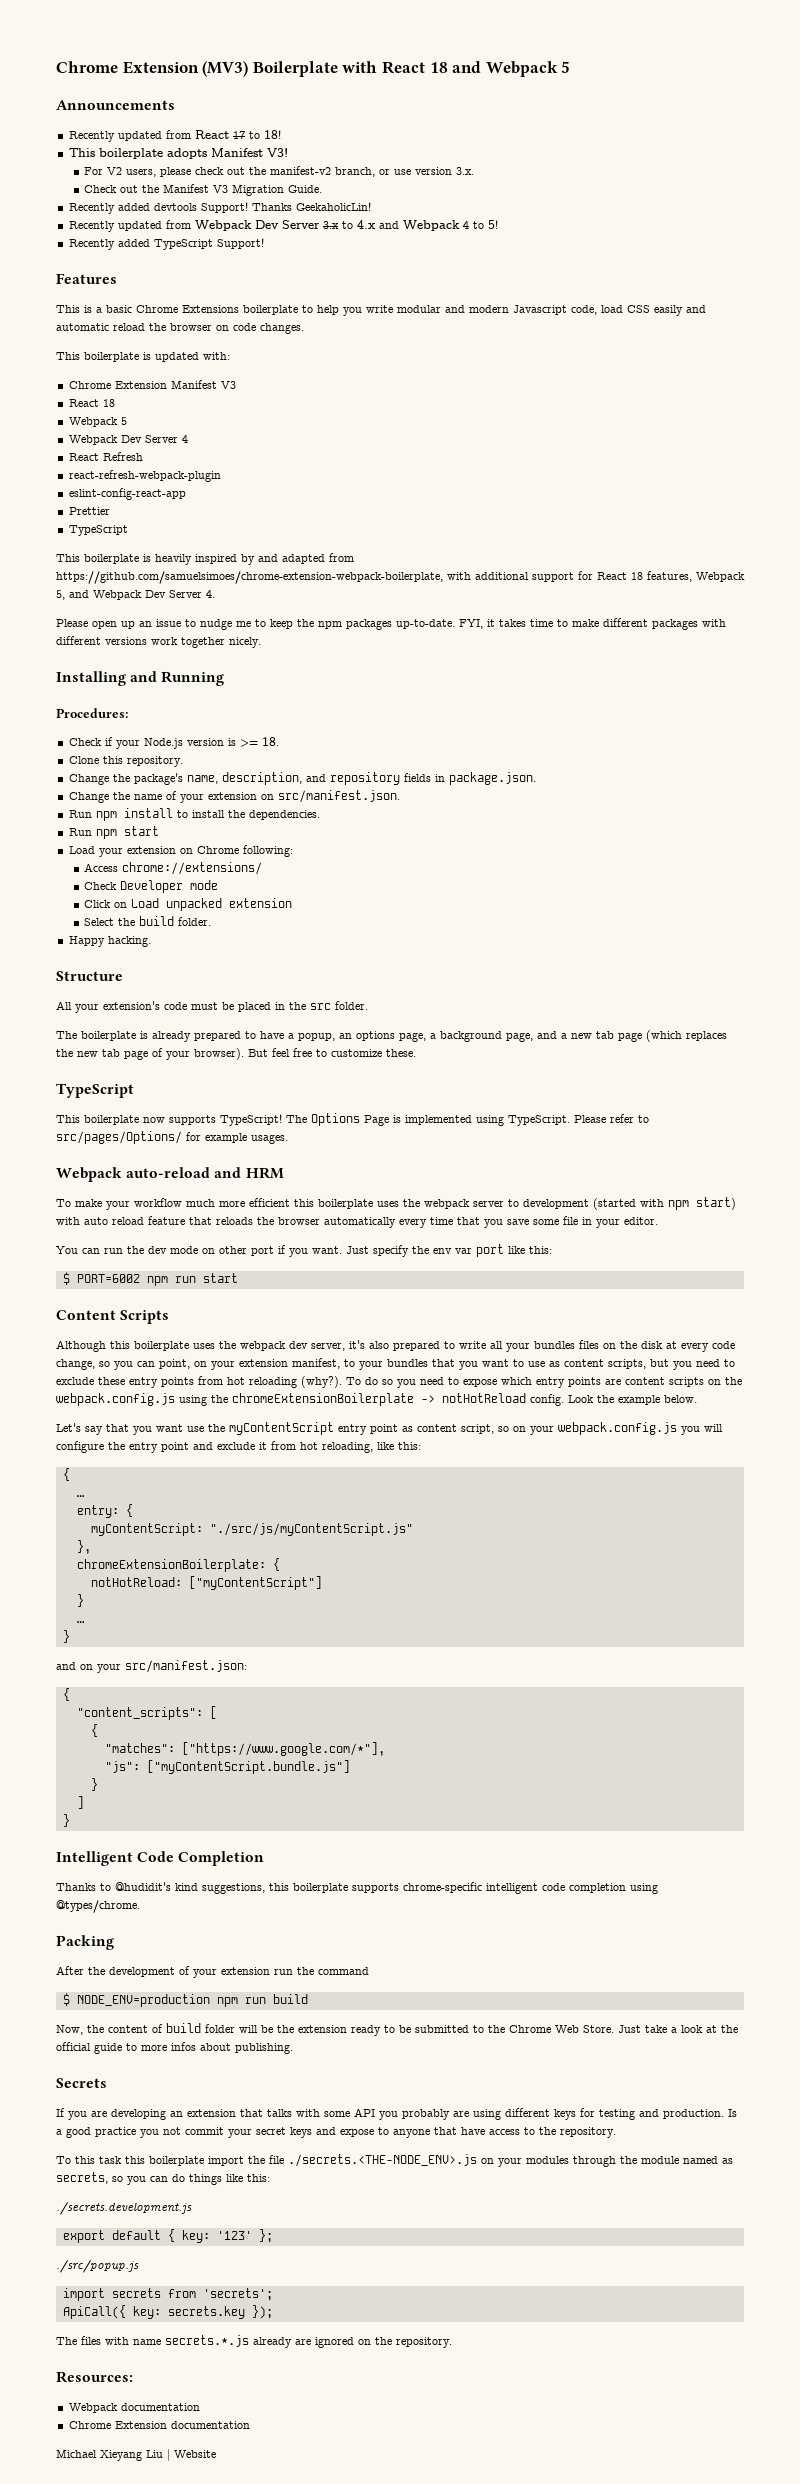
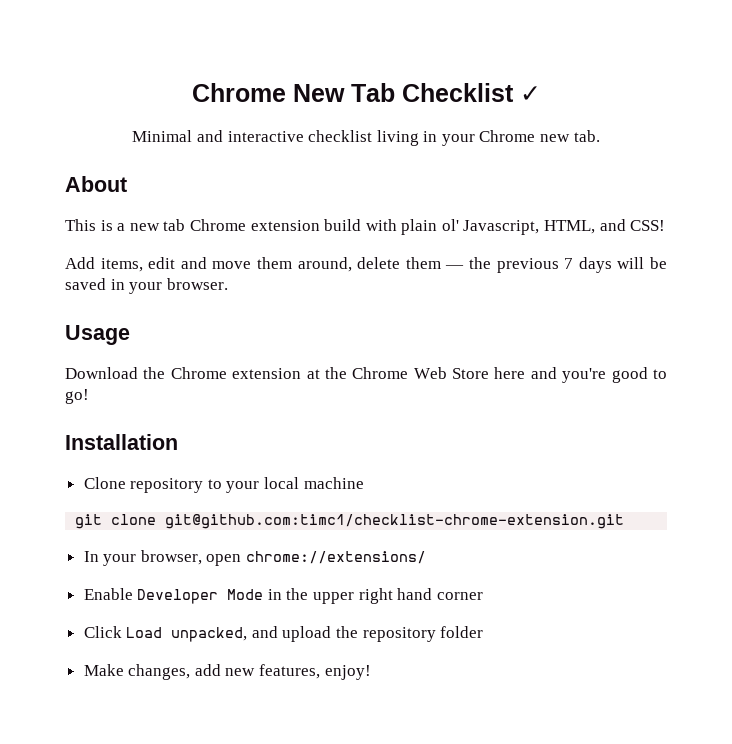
- Chrome Extension (MV3) Boilerplate with React 18 and Webpack 5
- Announcements
- Recently updated from React 17 to 18!
- This boilerplate adopts Manifest V3!
- For V2 users, please check out the manifest-v2 branch, or use version 3.x.
- Check out the Manifest V3 Migration Guide.
- Recently added devtools Support! Thanks GeekaholicLin!
- Recently updated from Webpack Dev Server 3.x to 4.x and Webpack 4 to 5!
- Recently added TypeScript Support!
- Features
- This is a basic Chrome Extensions boilerplate to help you write modular and modern Javascript code, load CSS easily and automatic reload the browser on code changes.
- This boilerplate is updated with:
- Chrome Extension Manifest V3
- React 18
- Webpack 5
- Webpack Dev Server 4
- React Refresh
- react-refresh-webpack-plugin
- eslint-config-react-app
- Prettier
- TypeScript
- This boilerplate is heavily inspired by and adapted from https://github.com/samuelsimoes/chrome-extension-webpack-boilerplate, with additional support for React 18 features, Webpack 5, and Webpack Dev Server 4.
- Please open up an issue to nudge me to keep the npm packages up-to-date. FYI, it takes time to make different packages with different versions work together nicely.
- Installing and Running
- Procedures:
- Check if your Node.js version is >= 18.
- Clone this repository.
- Change the package's name, description, and repository fields in package.json.
- Change the name of your extension on src/manifest.json.
- Run npm install to install the dependencies.
- Run npm start
- Load your extension on Chrome following:
- Access chrome://extensions/
- Check Developer mode
- Click on Load unpacked extension
- Select the build folder.
- Happy hacking.
- Structure
- All your extension's code must be placed in the src folder.
- The boilerplate is already prepared to have a popup, an options page, a background page, and a new tab page (which replaces the new tab page of your browser). But feel free to customize these.
- TypeScript
- This boilerplate now supports TypeScript! The Options Page is implemented using TypeScript. Please refer to src/pages/Options/ for example usages.
- Webpack auto-reload and HRM
- To make your workflow much more efficient this boilerplate uses the webpack server to development (started with npm start) with auto reload feature that reloads the browser automatically every time that you save some file in your editor.
- You can run the dev mode on other port if you want. Just specify the env var port like this:
- $ PORT=6002 npm run start
- Content Scripts
- Although this boilerplate uses the webpack dev server, it's also prepared to write all your bundles files on the disk at every code change, so you can point, on your extension manifest, to your bundles that you want to use as content scripts, but you need to exclude these entry points from hot reloading (why?). To do so you need to expose which entry points are content scripts on the webpack.config.js using the chromeExtensionBoilerplate -> notHotReload config. Look the example below.
- Let's say that you want use the myContentScript entry point as content script, so on your webpack.config.js you will configure the entry point and exclude it from hot reloading, like this:
- {
- …
- entry: {
- myContentScript: "./src/js/myContentScript.js"
- },
- chromeExtensionBoilerplate: {
- notHotReload: ["myContentScript"]
- }
- …
- }
- and on your src/manifest.json:
- {
- "content_scripts": [
- {
- "matches": ["https://www.google.com/*"],
- "js": ["myContentScript.bundle.js"]
- }
- ]
- }
- Intelligent Code Completion
- Thanks to @hudidit's kind suggestions, this boilerplate supports chrome-specific intelligent code completion using @types/chrome.
- Packing
- After the development of your extension run the command
- $ NODE_ENV=production npm run build
- Now, the content of build folder will be the extension ready to be submitted to the Chrome Web Store. Just take a look at the official guide to more infos about publishing.
- Secrets
- If you are developing an extension that talks with some API you probably are using different keys for testing and production. Is a good practice you not commit your secret keys and expose to anyone that have access to the repository.
- To this task this boilerplate import the file ./secrets.<THE-NODE_ENV>.js on your modules through the module named as secrets, so you can do things like this:
- ./secrets.development.js
- export default { key: '123' };
- ./src/popup.js
- import secrets from 'secrets';
- ApiCall({ key: secrets.key });
- The files with name secrets.*.js already are ignored on the repository.
- Resources:
- Webpack documentation
- Chrome Extension documentation
- Michael Xieyang Liu | Website
+ Chrome New Tab Checklist ✓
+ Minimal and interactive checklist living in your Chrome new tab.
+ About
+ This is a new tab Chrome extension build with plain ol' Javascript, HTML, and CSS!
+ Add items, edit and move them around, delete them — the previous 7 days will be saved in your browser.
+ Usage
+ Download the Chrome extension at the Chrome Web Store here and you're good to go!
+ Installation
+ Clone repository to your local machine
+ git clone git@github.com:timc1/checklist-chrome-extension.git
+ In your browser, open chrome://extensions/
+ Enable Developer Mode in the upper right hand corner
+ Click Load unpacked, and upload the repository folder
+ Make changes, add new features, enjoy!

